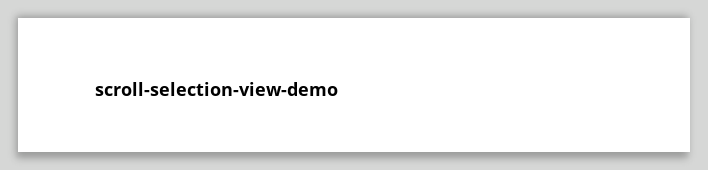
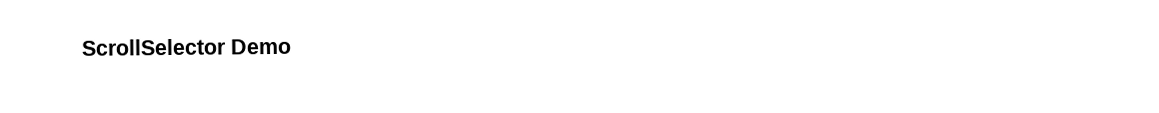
- scroll-selection-view-demo
+ ScrollSelector Demo

